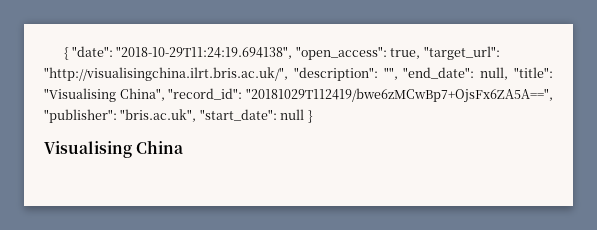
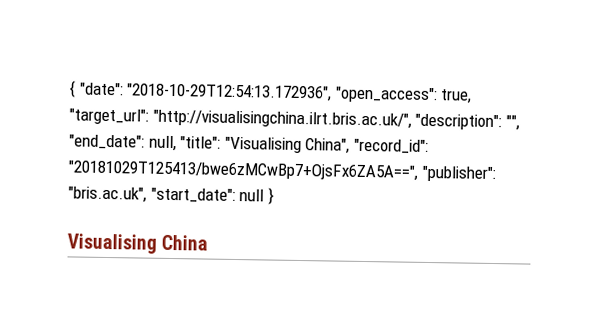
- { "date": "2018-10-29T11:24:19.694138", "open_access": true, "target_url": "http://visualisingchina.ilrt.bris.ac.uk/", "description": "", "end_date": null, "title": "Visualising China", "record_id": "20181029T112419/bwe6zMCwBp7+OjsFx6ZA5A==", "publisher": "bris.ac.uk", "start_date": null }
+ { "date": "2018-10-29T12:54:13.172936", "open_access": true, "target_url": "http://visualisingchina.ilrt.bris.ac.uk/", "description": "", "end_date": null, "title": "Visualising China", "record_id": "20181029T125413/bwe6zMCwBp7+OjsFx6ZA5A==", "publisher": "bris.ac.uk", "start_date": null }

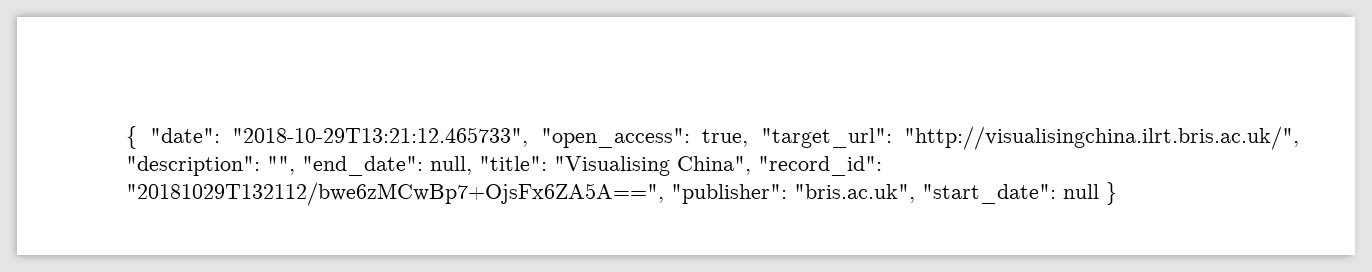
- { "date": "2018-10-29T12:54:13.172936", "open_access": true, "target_url": "http://visualisingchina.ilrt.bris.ac.uk/", "description": "", "end_date": null, "title": "Visualising China", "record_id": "20181029T125413/bwe6zMCwBp7+OjsFx6ZA5A==", "publisher": "bris.ac.uk", "start_date": null }
+ { "date": "2018-10-29T13:21:12.465733", "open_access": true, "target_url": "http://visualisingchina.ilrt.bris.ac.uk/", "description": "", "end_date": null, "title": "Visualising China", "record_id": "20181029T132112/bwe6zMCwBp7+OjsFx6ZA5A==", "publisher": "bris.ac.uk", "start_date": null }
- Visualising China

